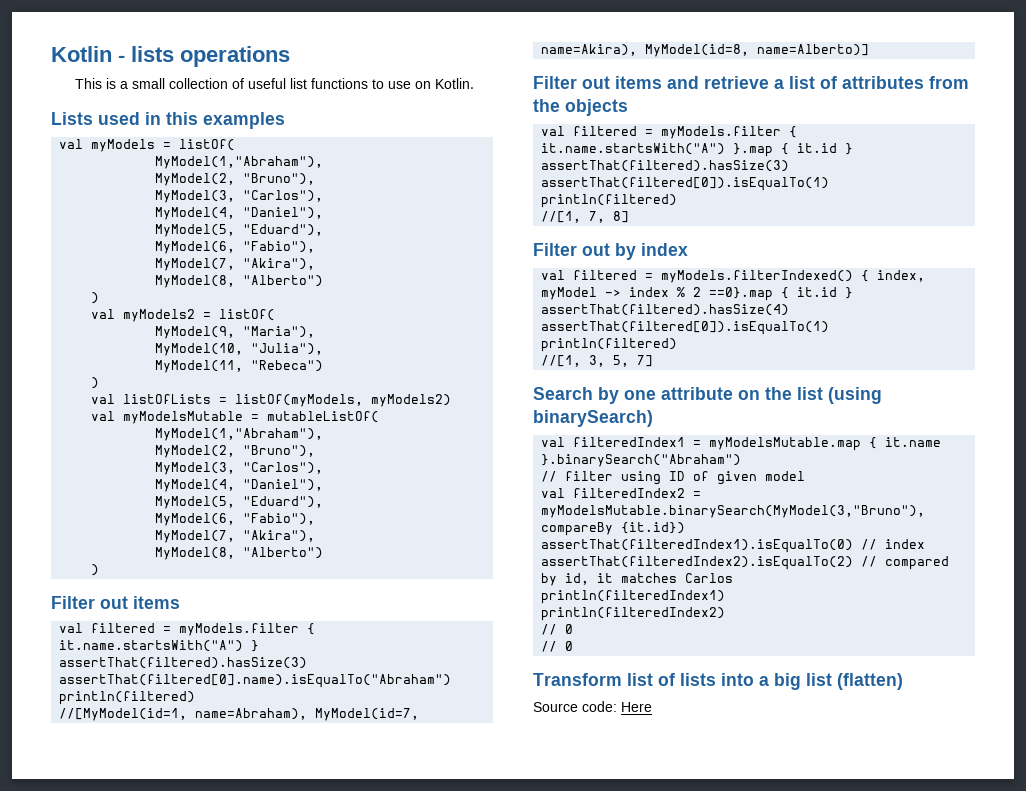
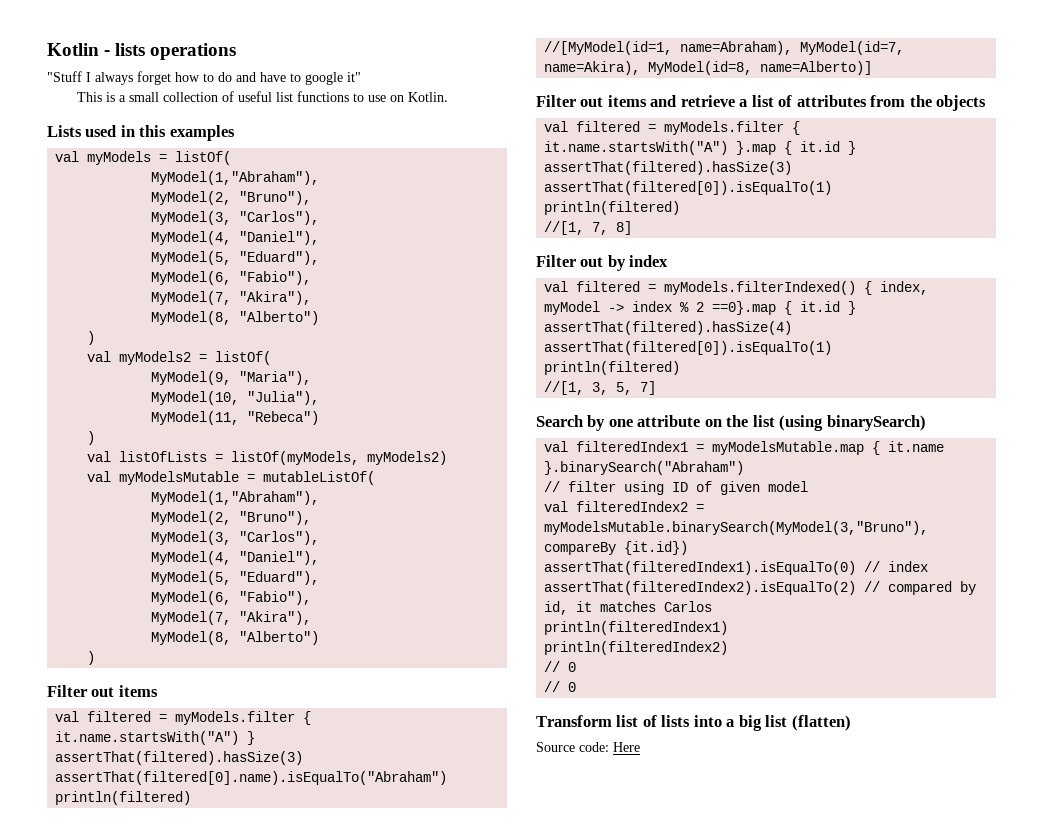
+ "Stuff I always forget how to do and have to google it"

